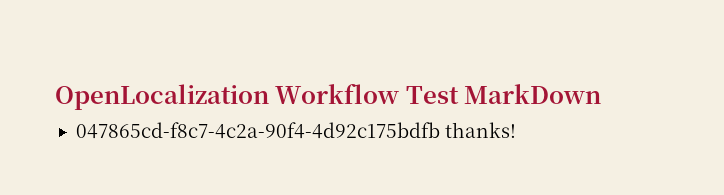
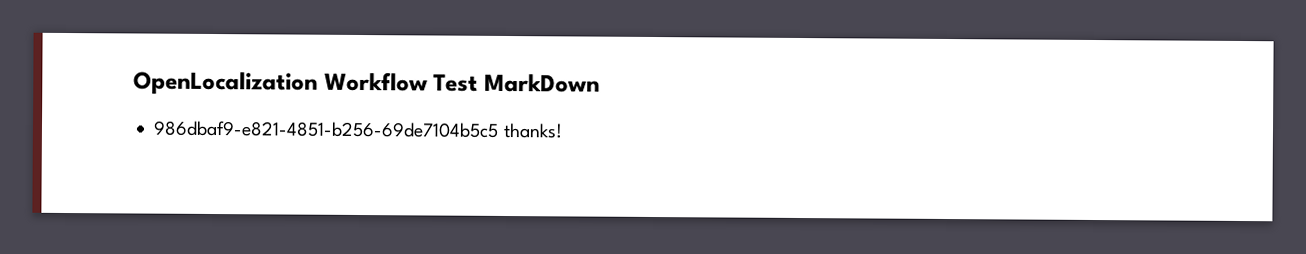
- 047865cd-f8c7-4c2a-90f4-4d92c175bdfb thanks!
+ 986dbaf9-e821-4851-b256-69de7104b5c5 thanks!

